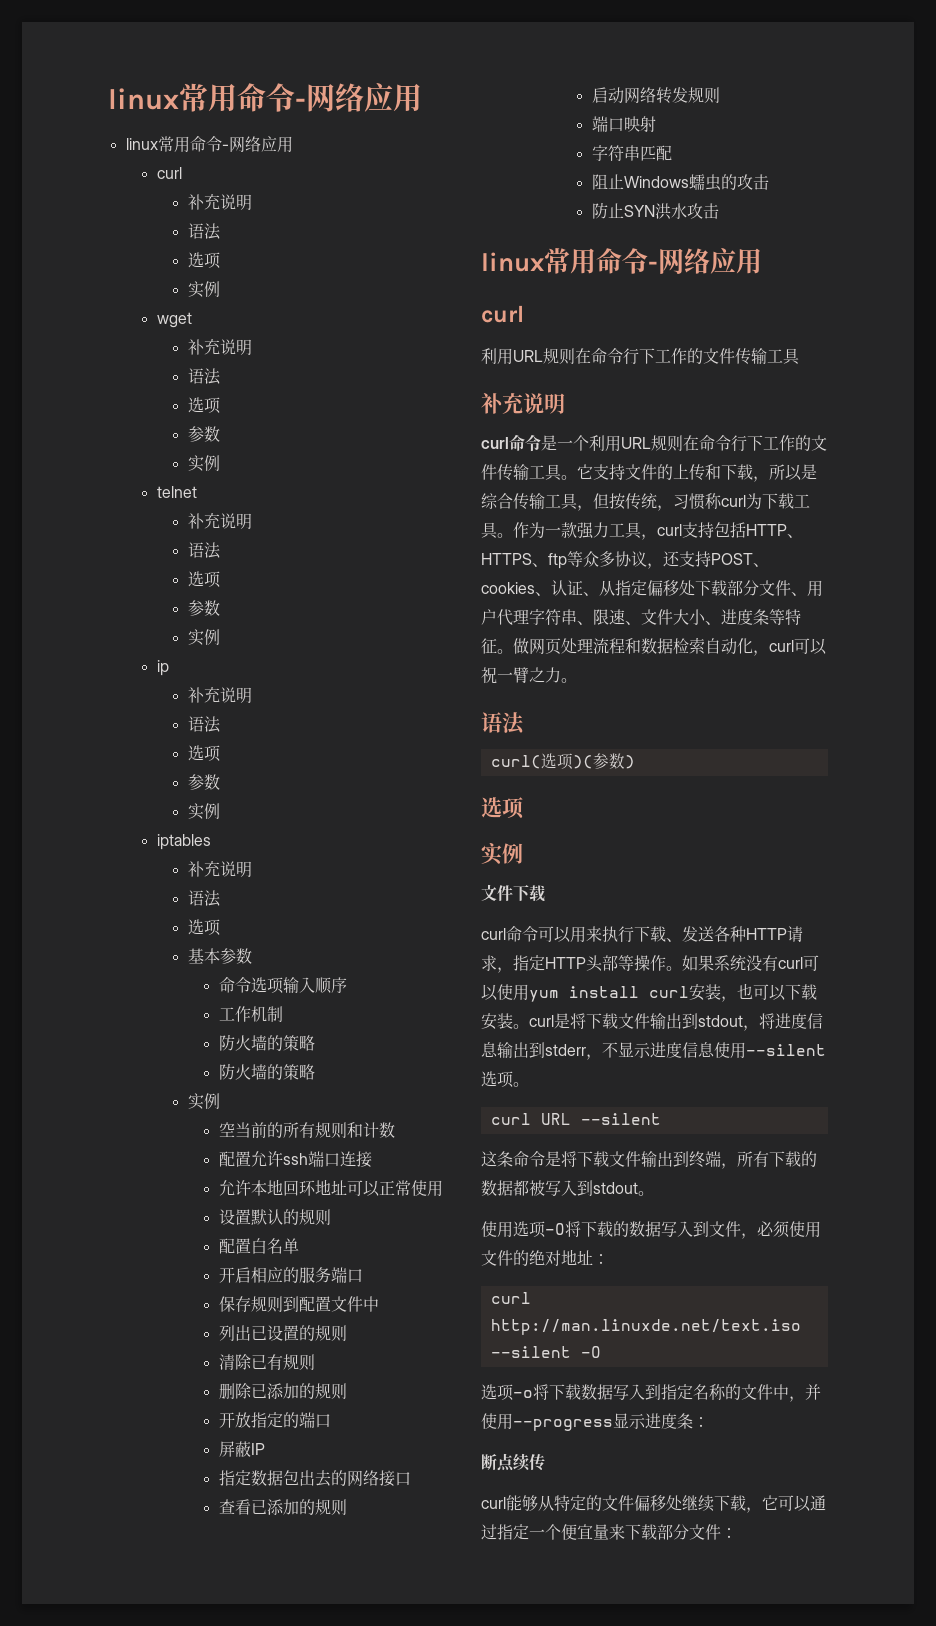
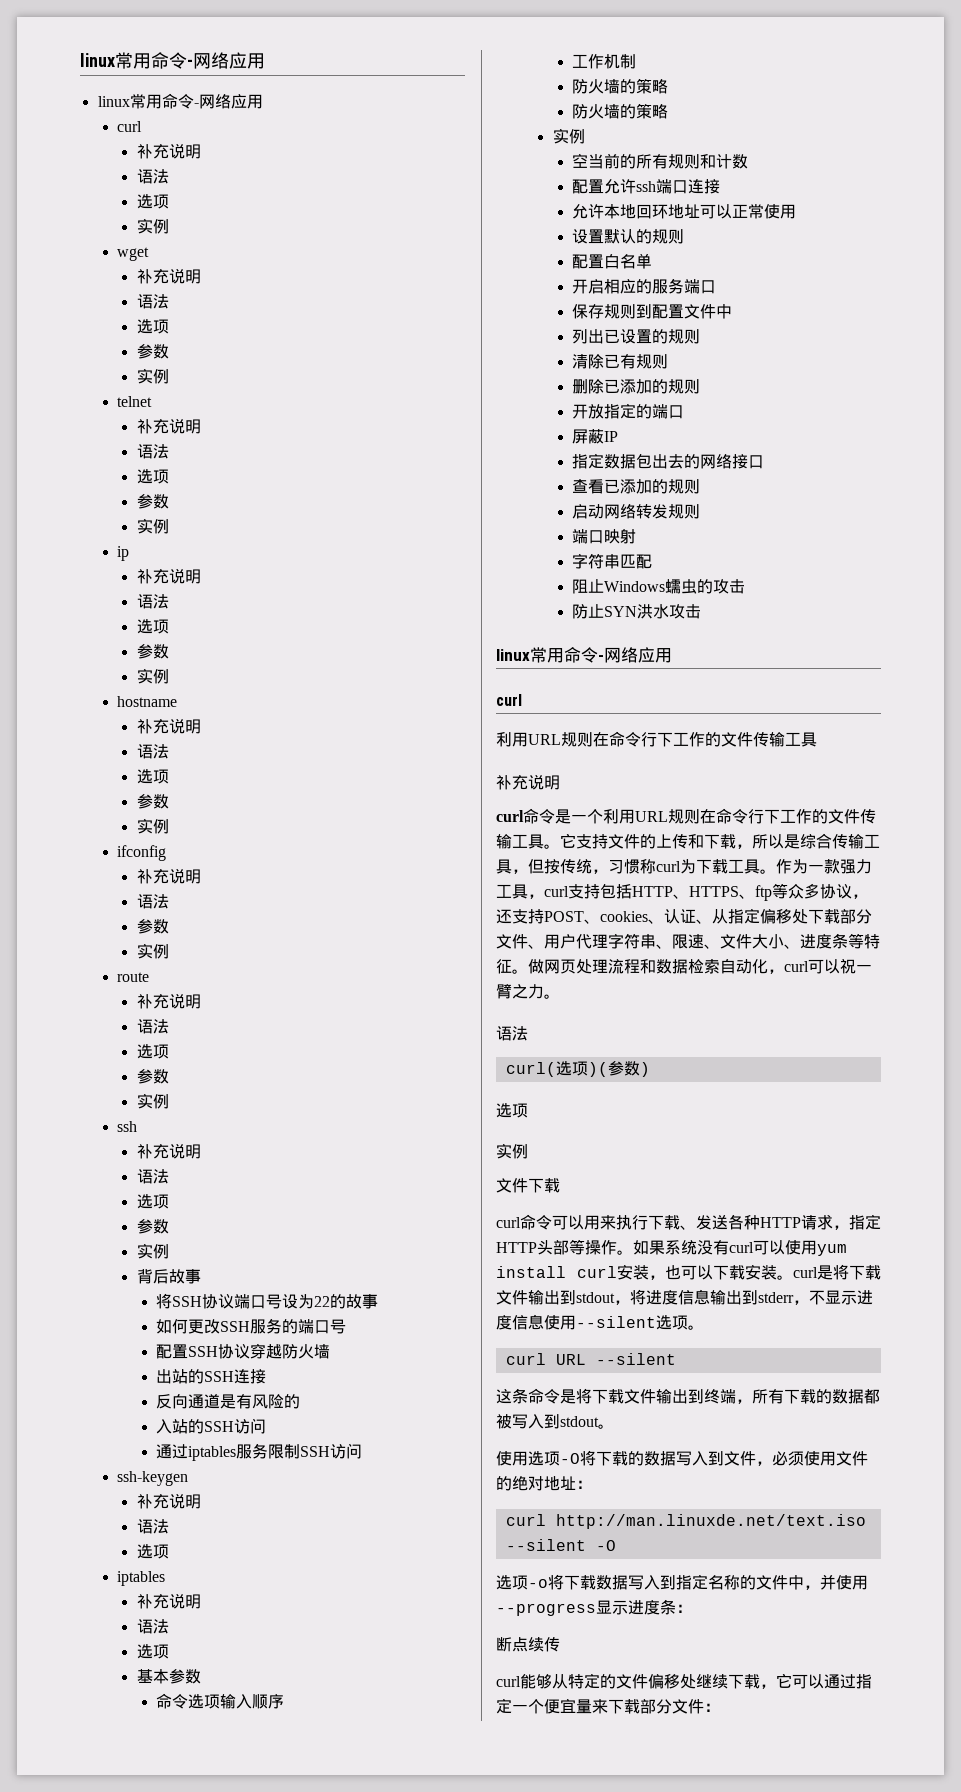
+ hostname
+ 补充说明
+ 语法
+ 选项
+ 参数
+ 实例
+ ifconfig
+ 补充说明
+ 语法
+ 参数
+ 实例
+ route
+ 补充说明
+ 语法
+ 选项
+ 参数
+ 实例
+ ssh
+ 补充说明
+ 语法
+ 选项
+ 参数
+ 实例
+ 背后故事
+ 将SSH协议端口号设为22的故事
+ 如何更改SSH服务的端口号
+ 配置SSH协议穿越防火墙
+ 出站的SSH连接
+ 反向通道是有风险的
+ 入站的SSH访问
+ 通过iptables服务限制SSH访问
+ ssh-keygen
+ 补充说明
+ 语法
+ 选项

